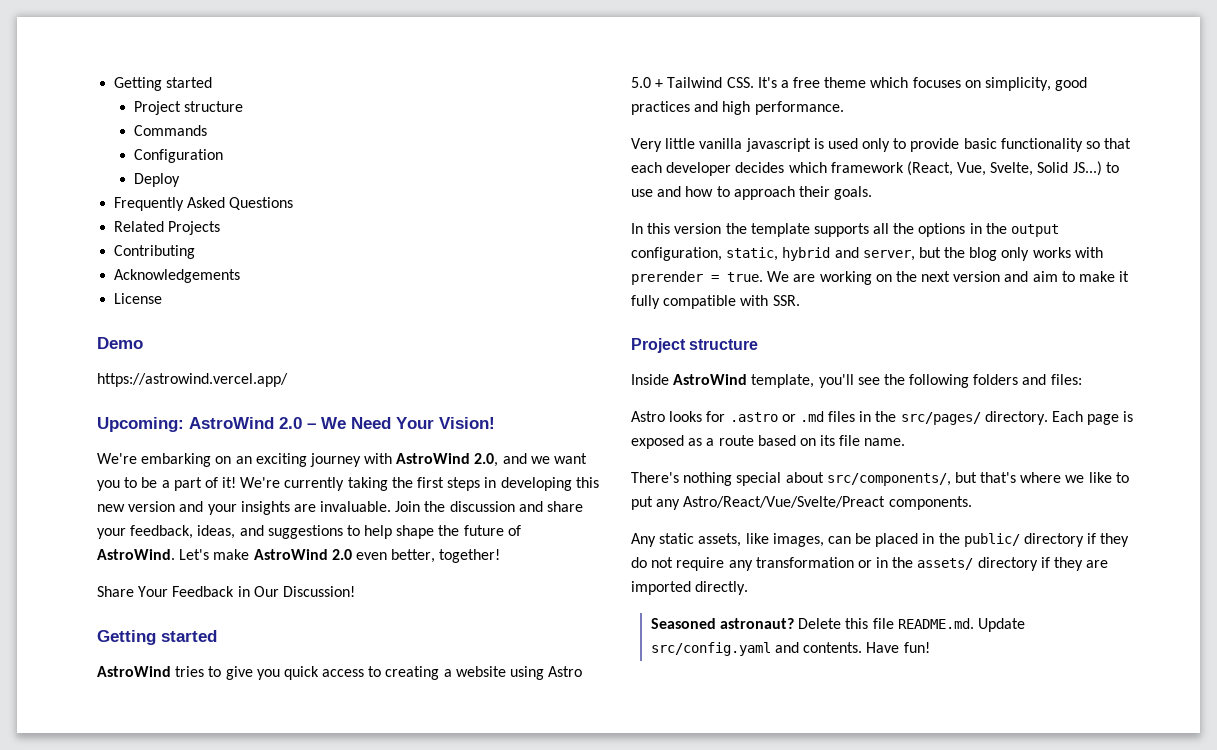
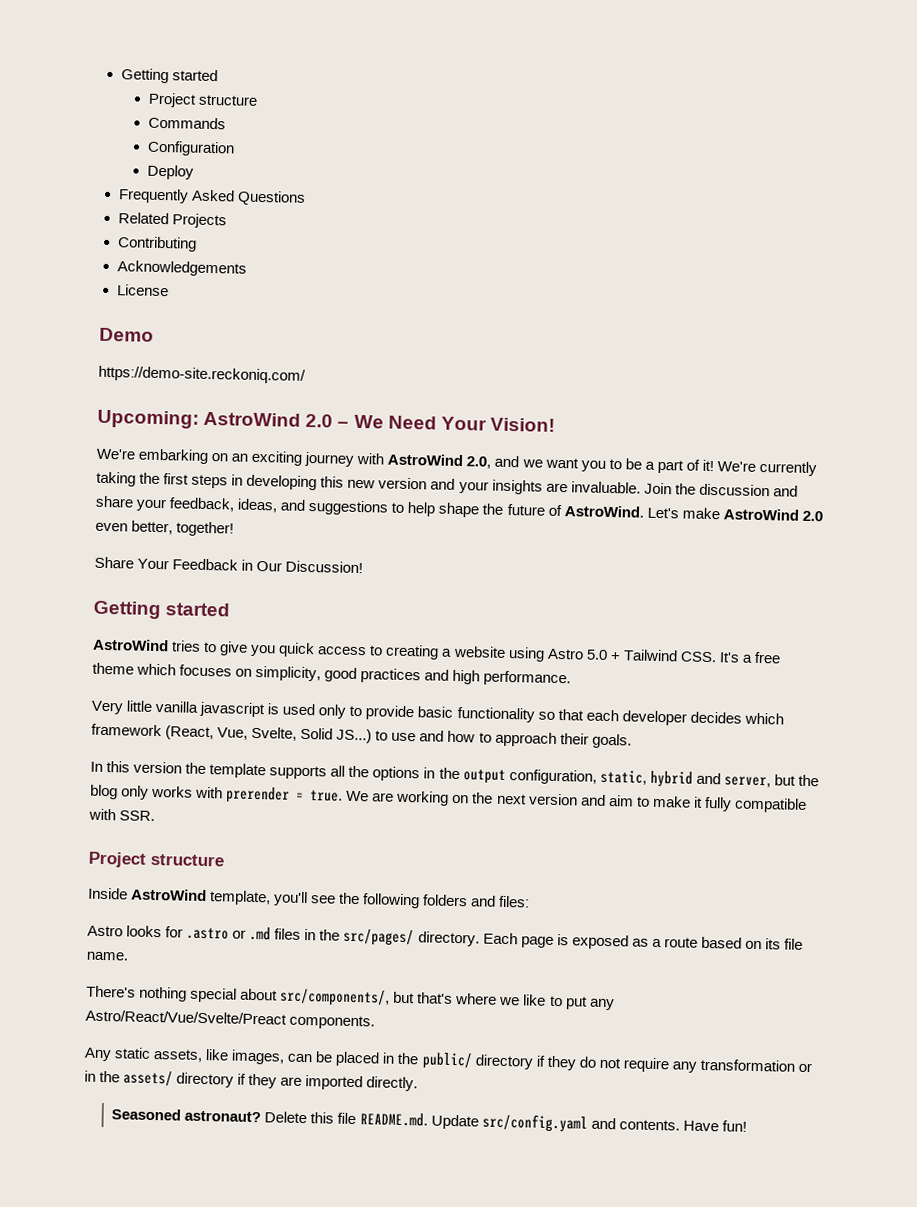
- https://astrowind.vercel.app/
+ https://demo-site.reckoniq.com/

